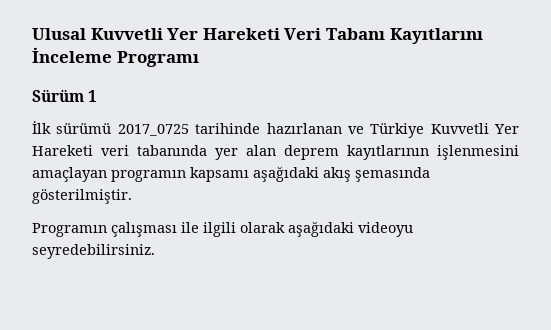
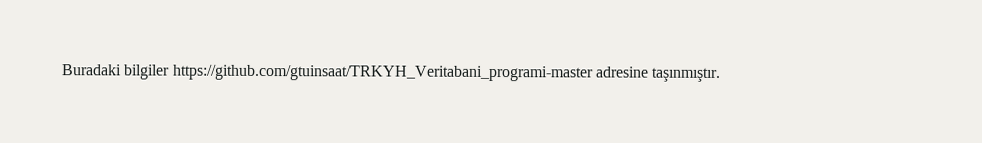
- Ulusal Kuvvetli Yer Hareketi Veri Tabanı Kayıtlarını İnceleme Programı
- Sürüm 1
- İlk sürümü 2017_0725 tarihinde hazırlanan ve Türkiye Kuvvetli Yer Hareketi veri tabanında yer alan deprem kayıtlarının işlenmesini amaçlayan programın kapsamı aşağıdaki akış şemasında gösterilmiştir.
- Programın çalışması ile ilgili olarak aşağıdaki videoyu seyredebilirsiniz.
+ Buradaki bilgiler https://github.com/gtuinsaat/TRKYH_Veritabani_programi-master adresine taşınmıştır.

